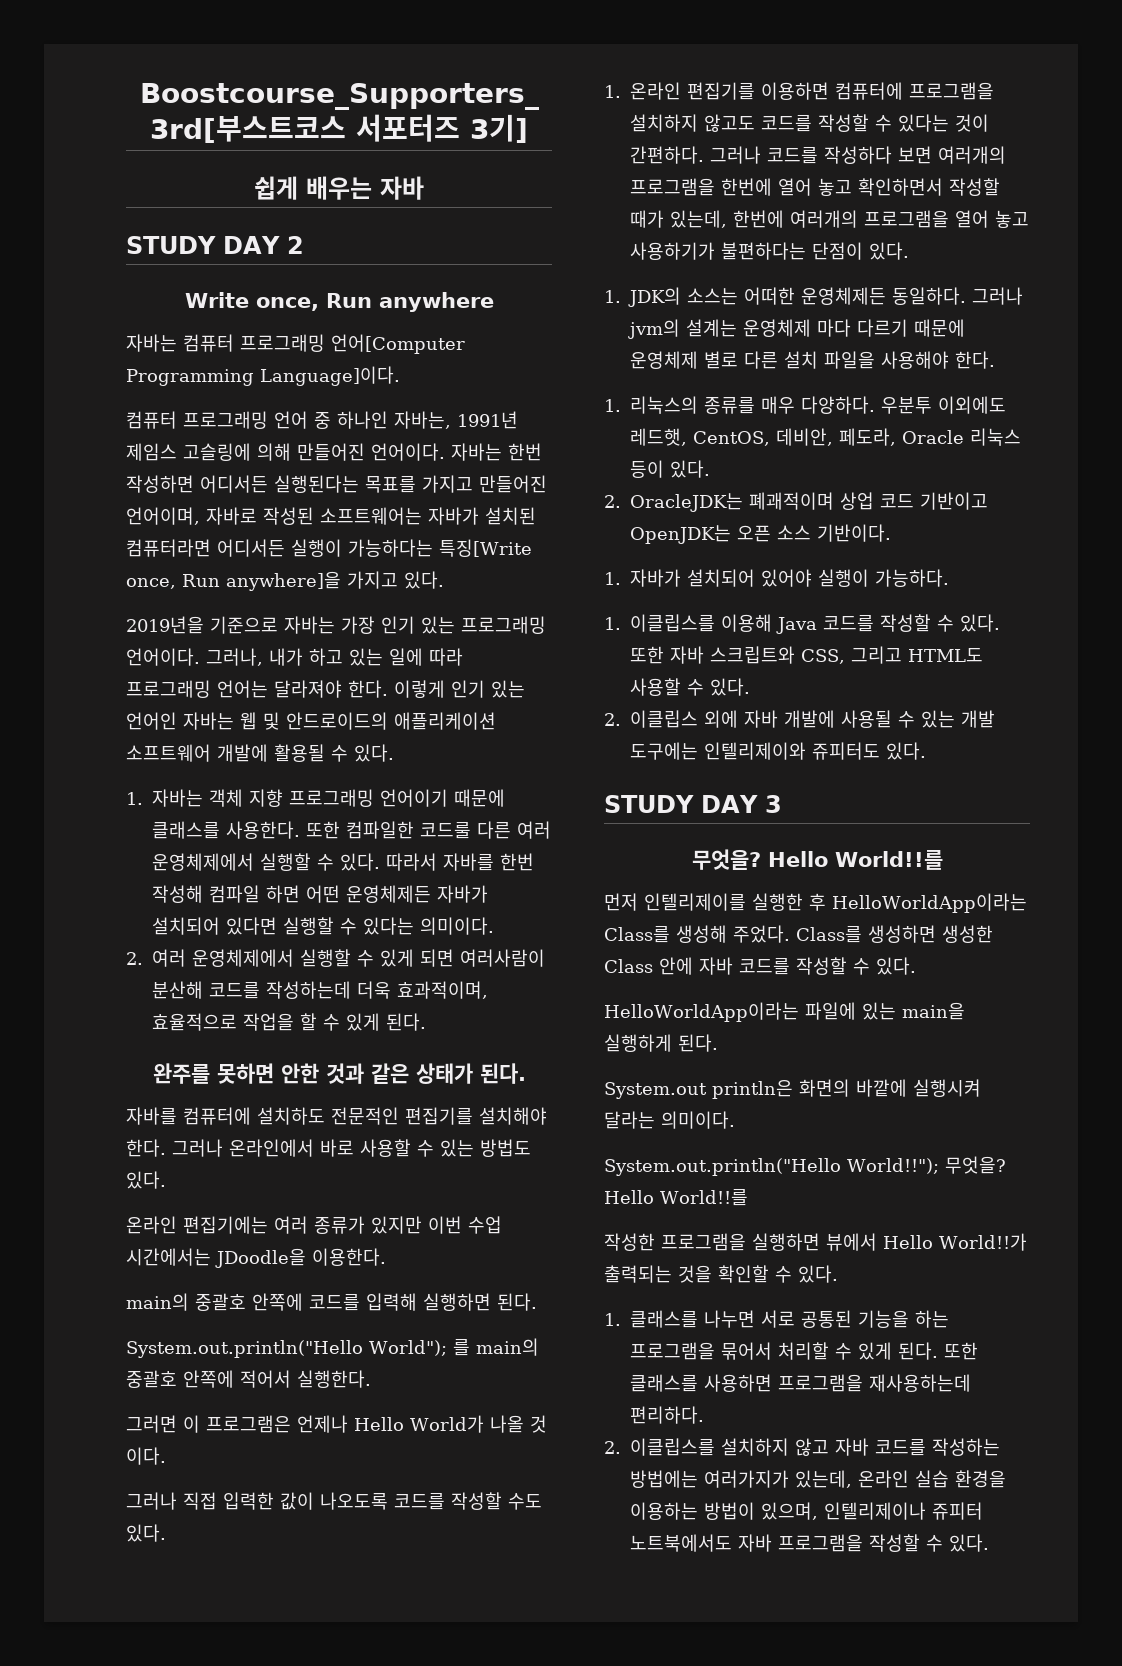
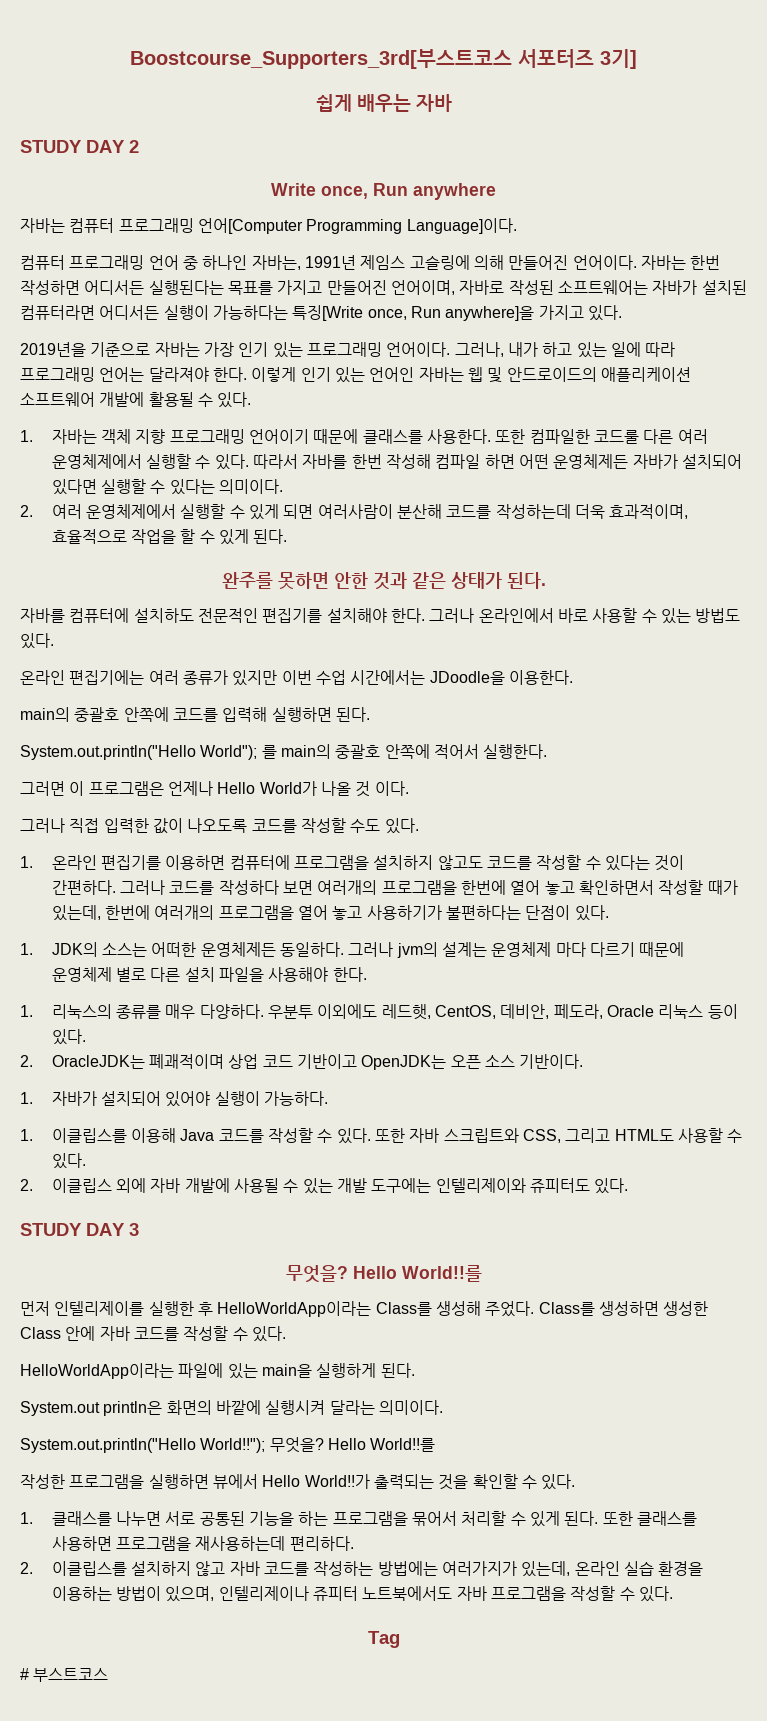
+ Tag
+ # 부스트코스

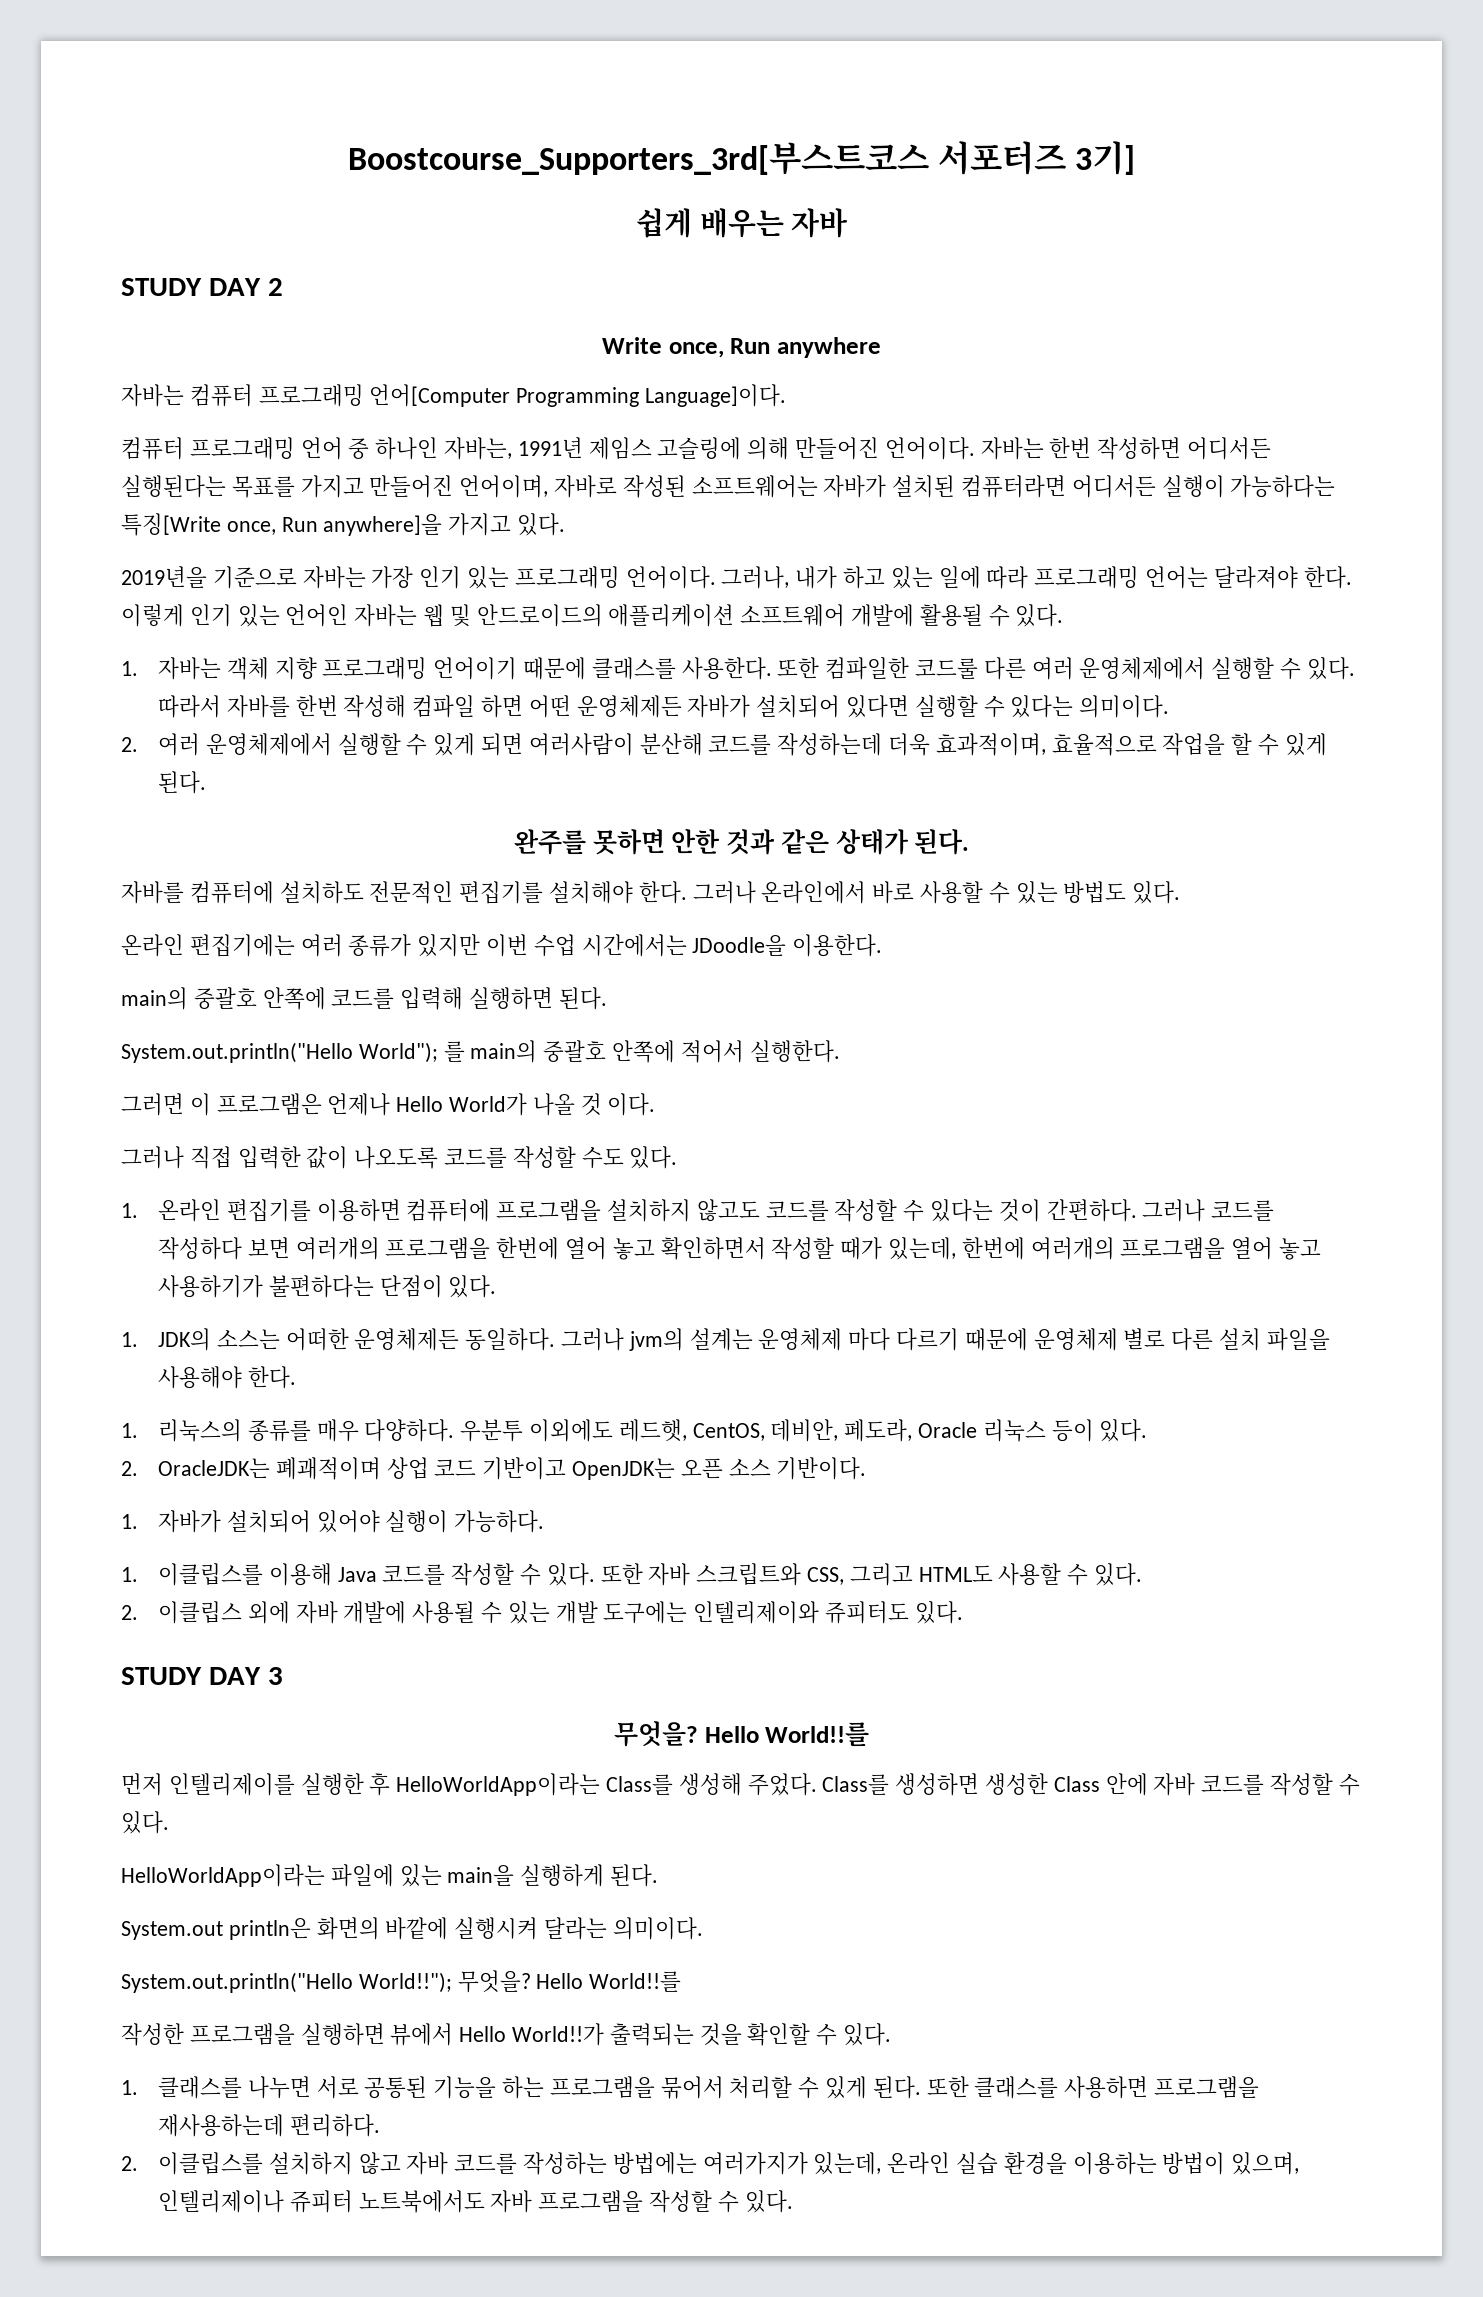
- Tag
- # 부스트코스

